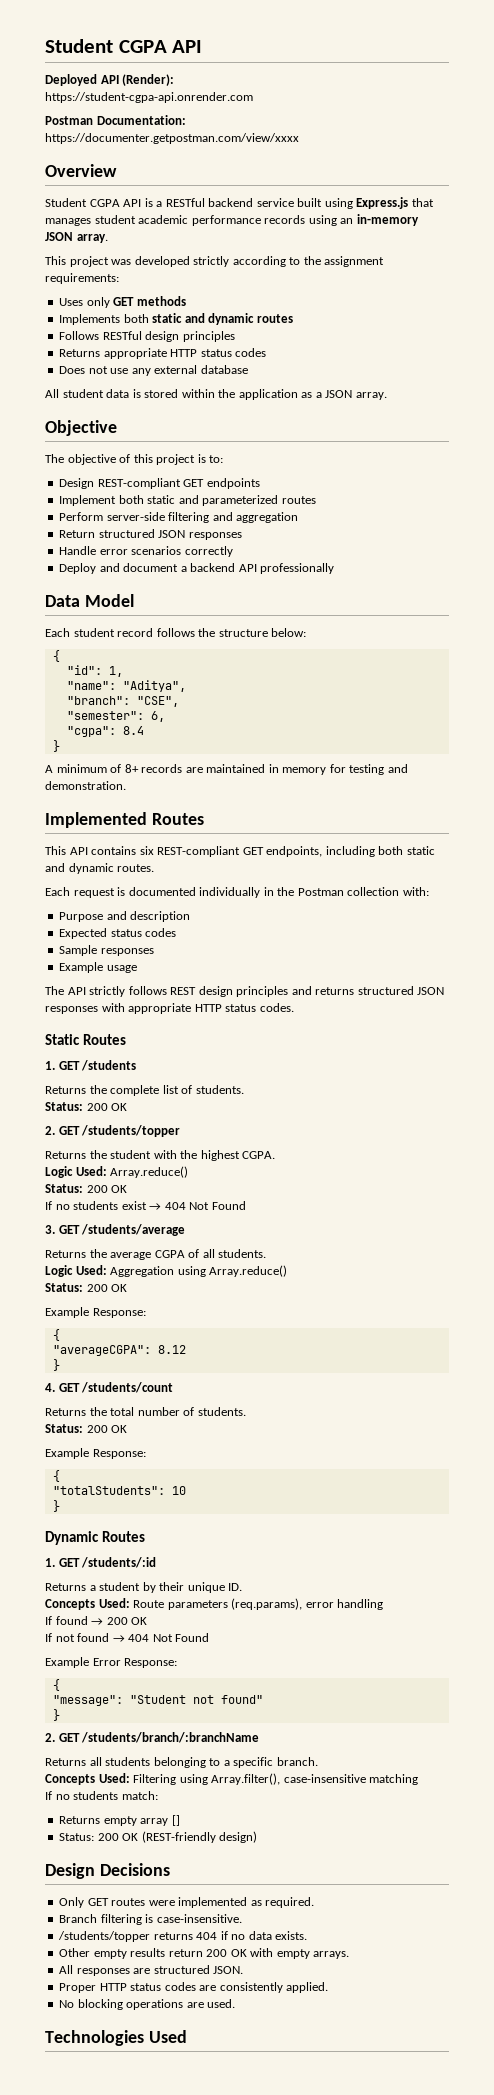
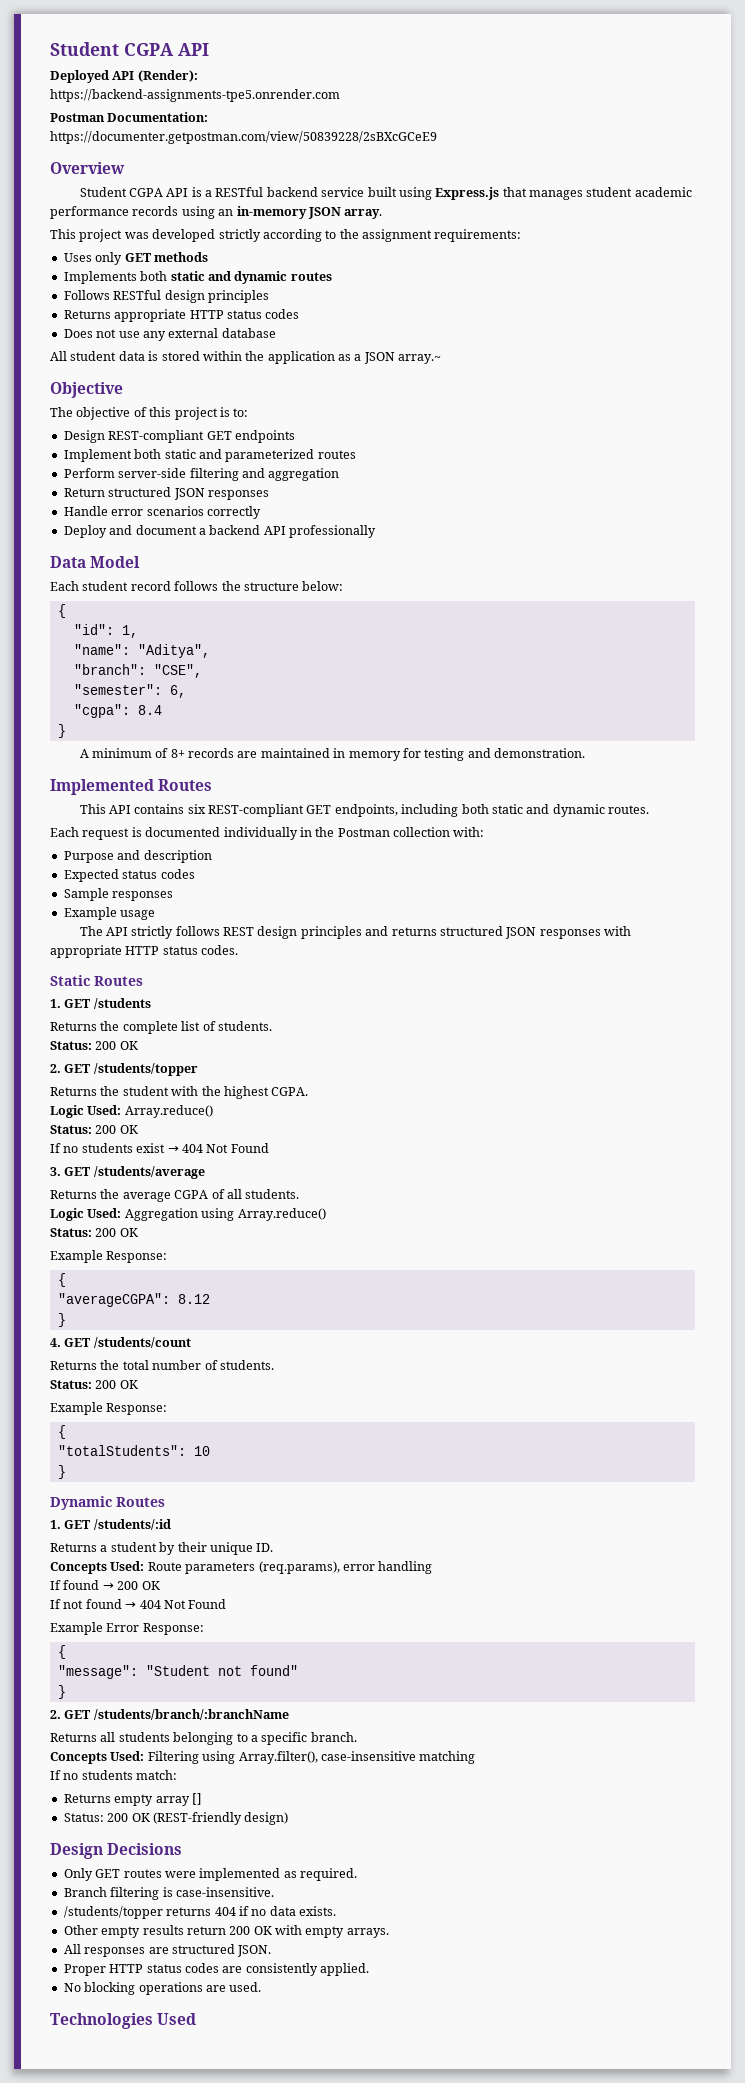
- https://student-cgpa-api.onrender.com
+ https://backend-assignments-tpe5.onrender.com
- https://documenter.getpostman.com/view/xxxx
+ https://documenter.getpostman.com/view/50839228/2sBXcGCeE9
- All student data is stored within the application as a JSON array.
+ All student data is stored within the application as a JSON array.~

